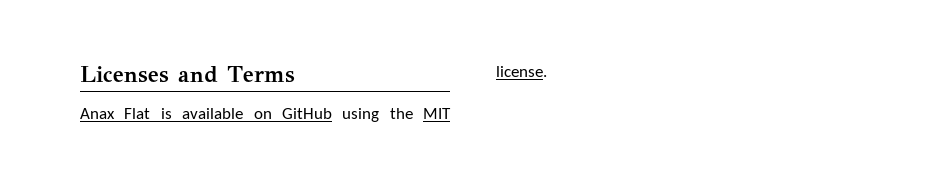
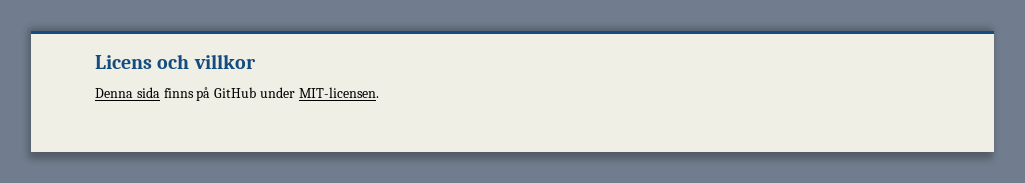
- Licenses and Terms
- Anax Flat is available on GitHub using the MIT license.
+ Licens och villkor
+ Denna sida finns på GitHub under MIT-licensen.

